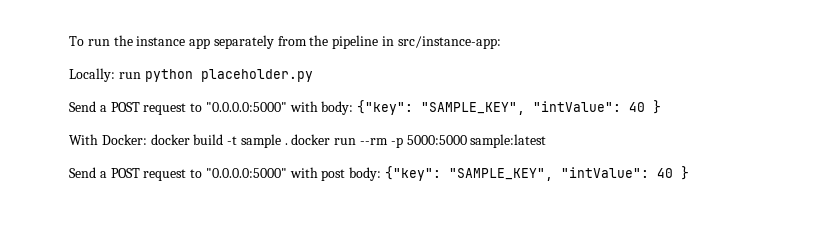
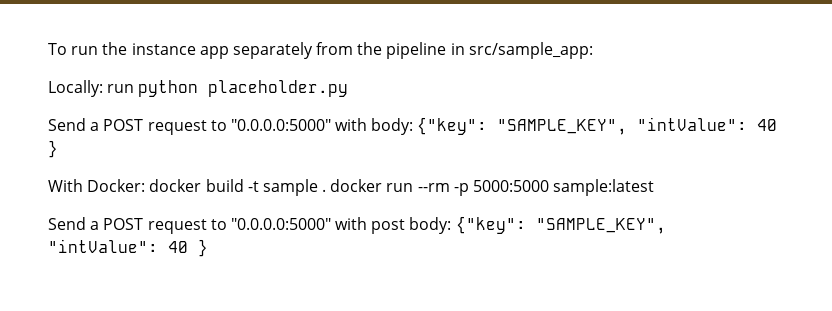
- To run the instance app separately from the pipeline in src/instance-app:
+ To run the instance app separately from the pipeline in src/sample_app:

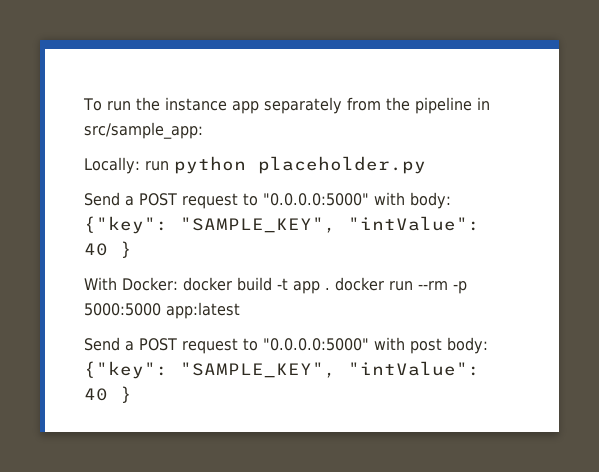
- With Docker: docker build -t sample . docker run --rm -p 5000:5000 sample:latest
+ With Docker: docker build -t app . docker run --rm -p 5000:5000 app:latest

